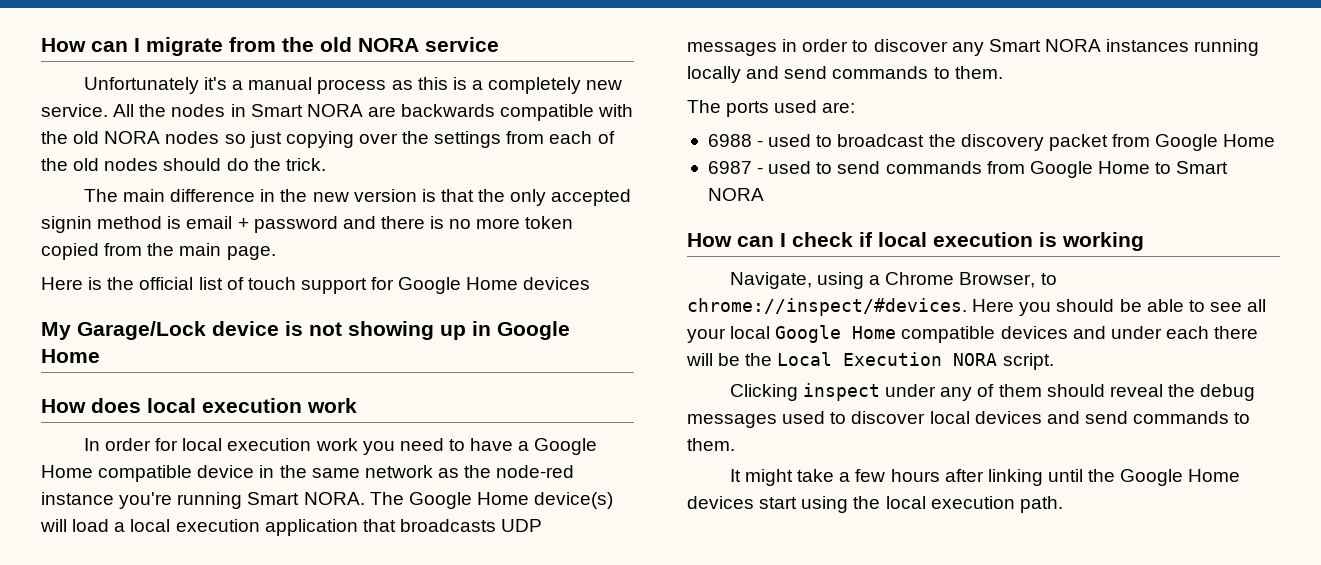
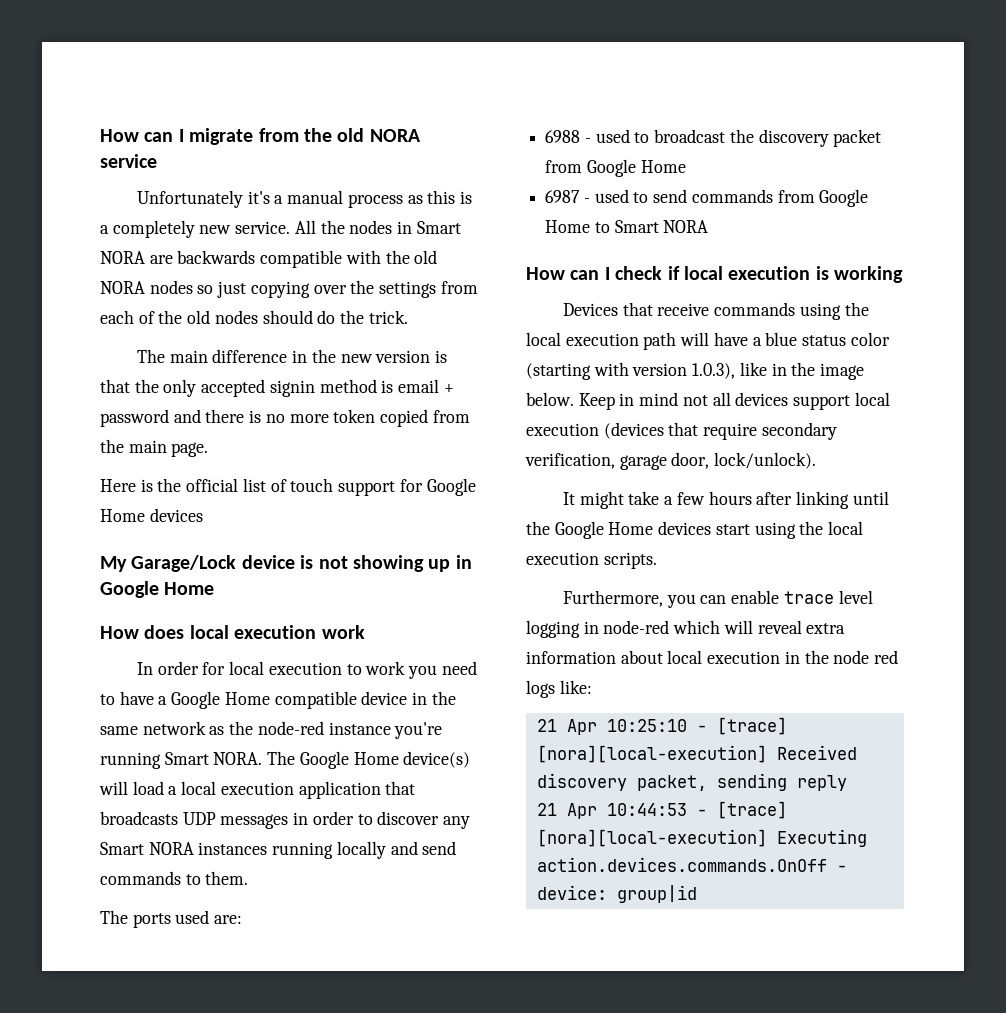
- In order for local execution work you need to have a Google Home compatible device in the same network as the node-red instance you're running Smart NORA.
+ In order for local execution to work you need to have a Google Home compatible device in the same network as the node-red instance you're running Smart NORA.
- Navigate, using a Chrome Browser, to chrome://inspect/#devices. Here you should be able to see all your local Google Home compatible devices and under each there will be the Local Execution NORA script.
- Clicking inspect under any of them should reveal the debug messages used to discover local devices and send commands to them.
+ Devices that receive commands using the local execution path will have a blue status color (starting with version 1.0.3), like in the image below. Keep in mind not all devices support local execution (devices that require secondary verification, garage door, lock/unlock).
- It might take a few hours after linking until the Google Home devices start using the local execution path.
+ It might take a few hours after linking until the Google Home devices start using the local execution scripts.
+ Furthermore, you can enable trace level logging in node-red which will reveal extra information about local execution in the node red logs like:
+ 21 Apr 10:25:10 - [trace] [nora][local-execution] Received discovery packet, sending reply
+ 21 Apr 10:44:53 - [trace] [nora][local-execution] Executing action.devices.commands.OnOff - device: group|id

